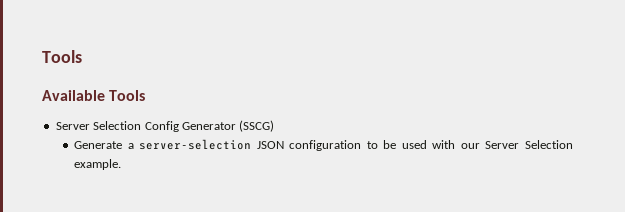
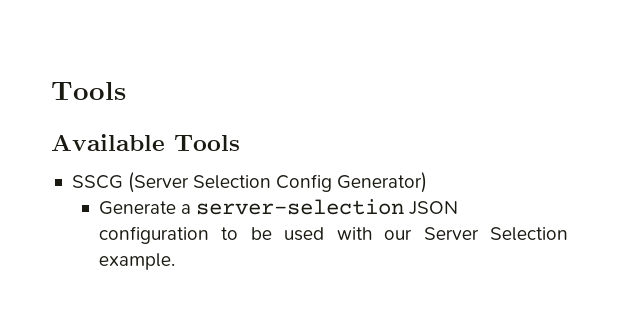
- Server Selection Config Generator (SSCG)
+ SSCG (Server Selection Config Generator)

